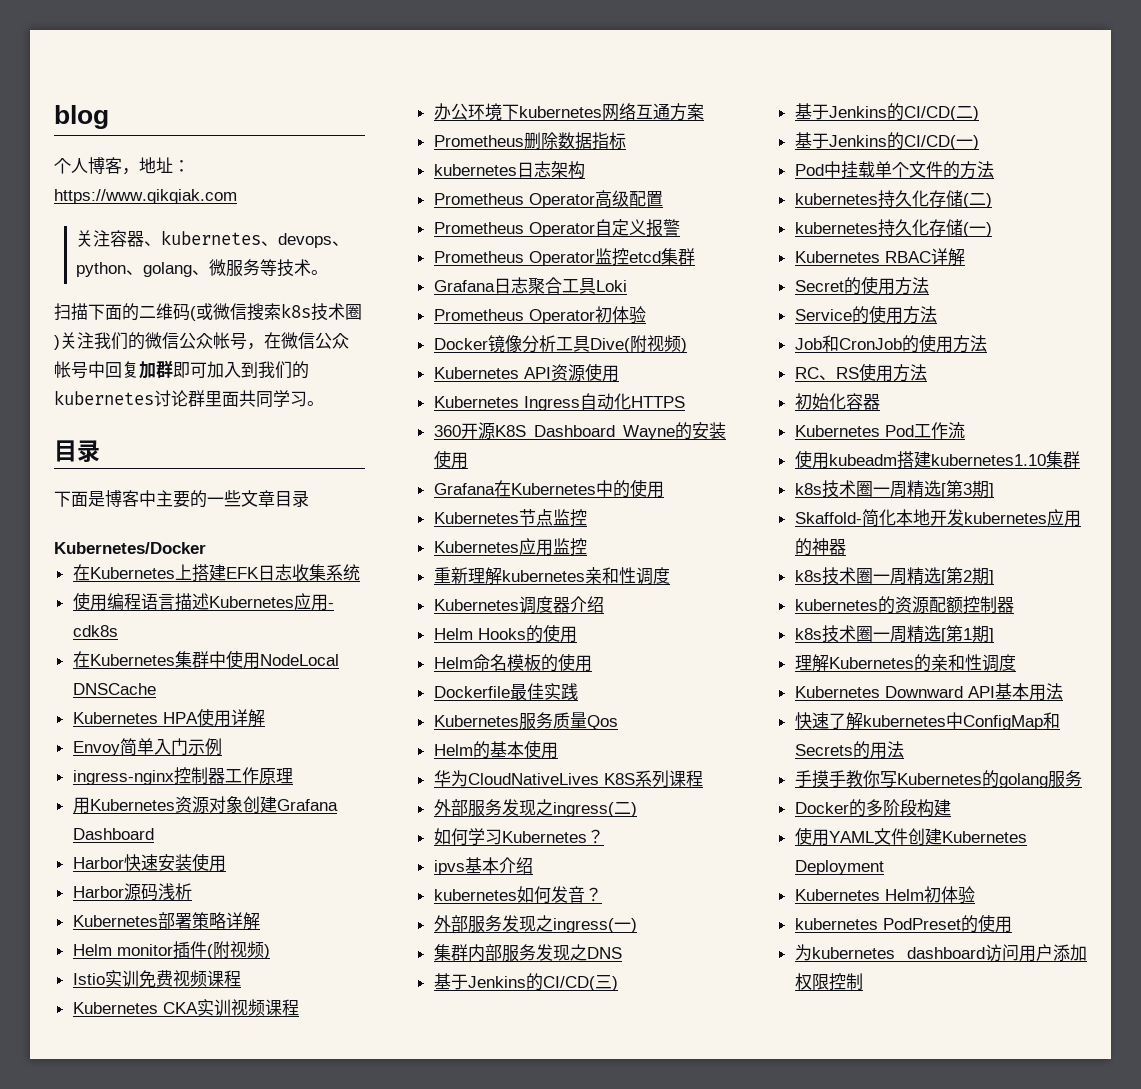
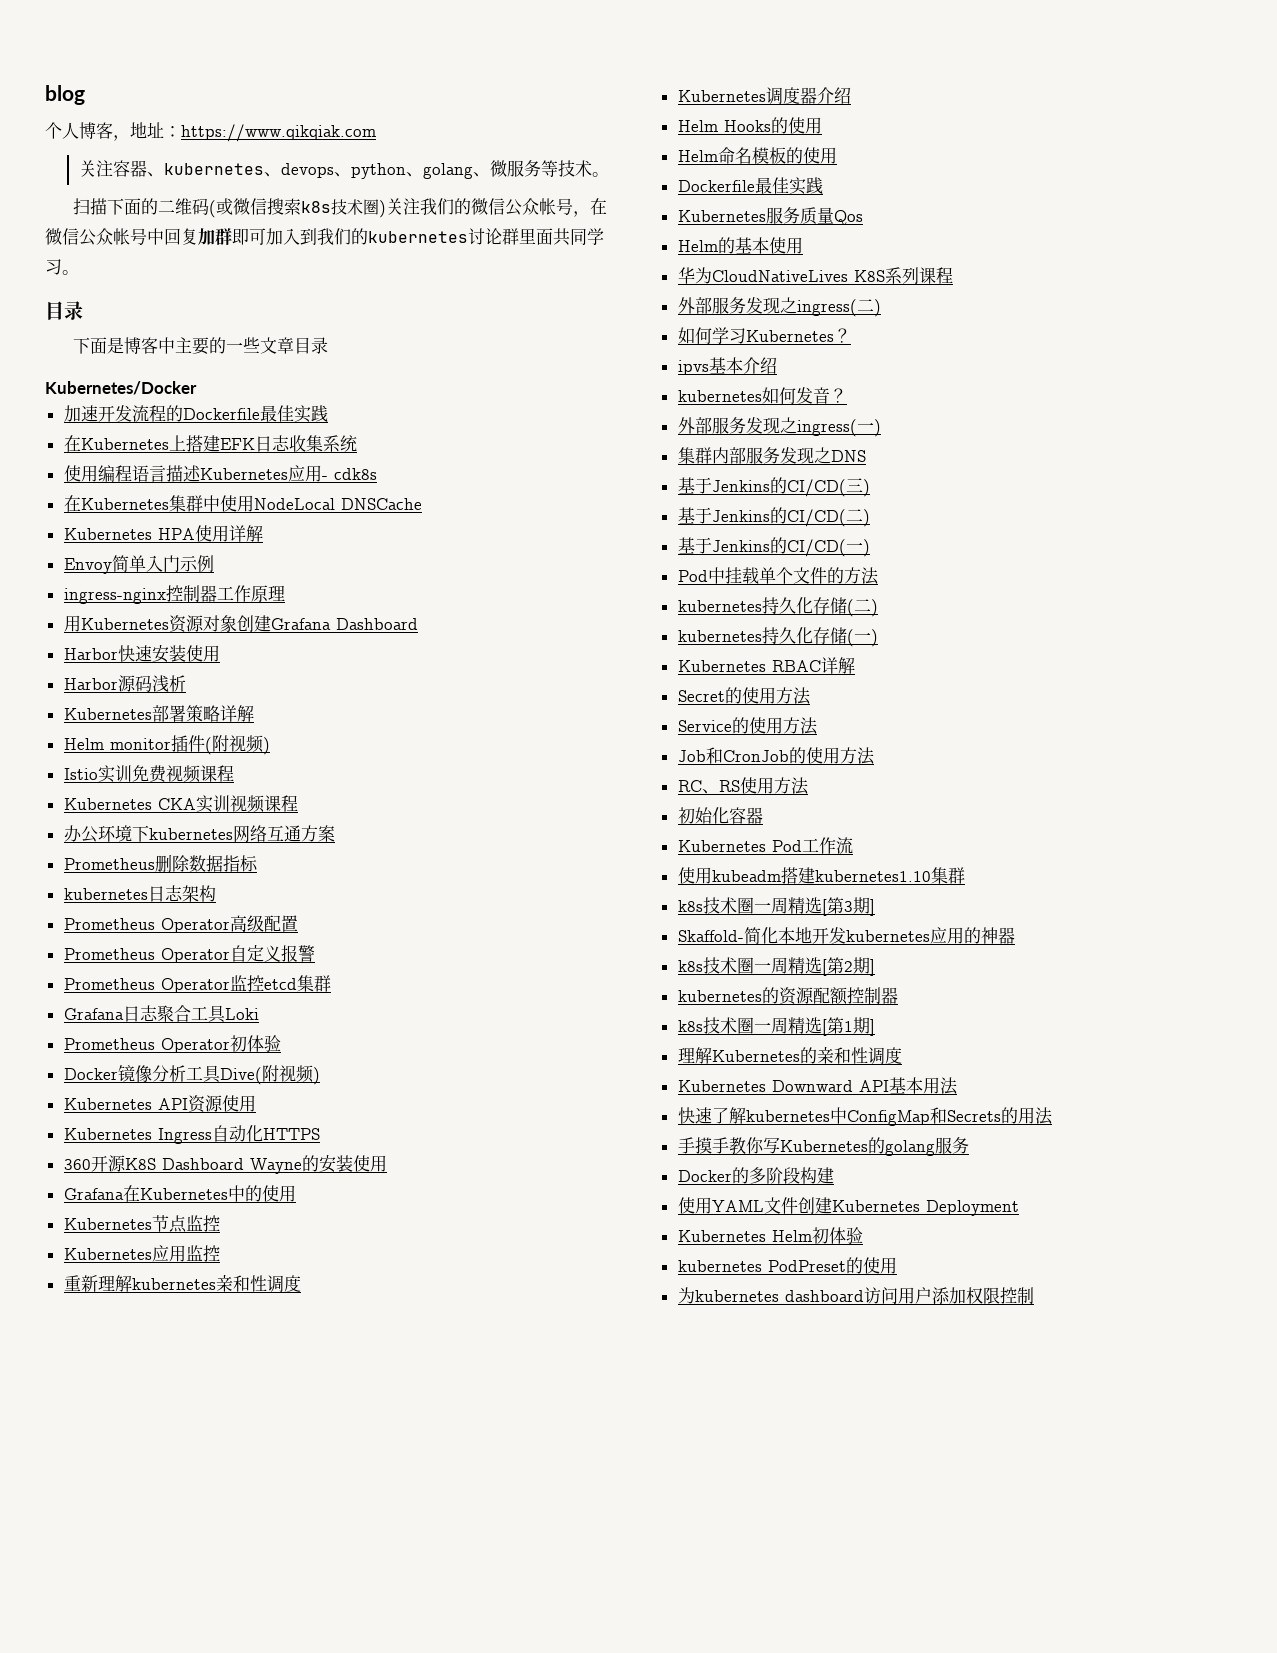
+ 加速开发流程的Dockerfile最佳实践

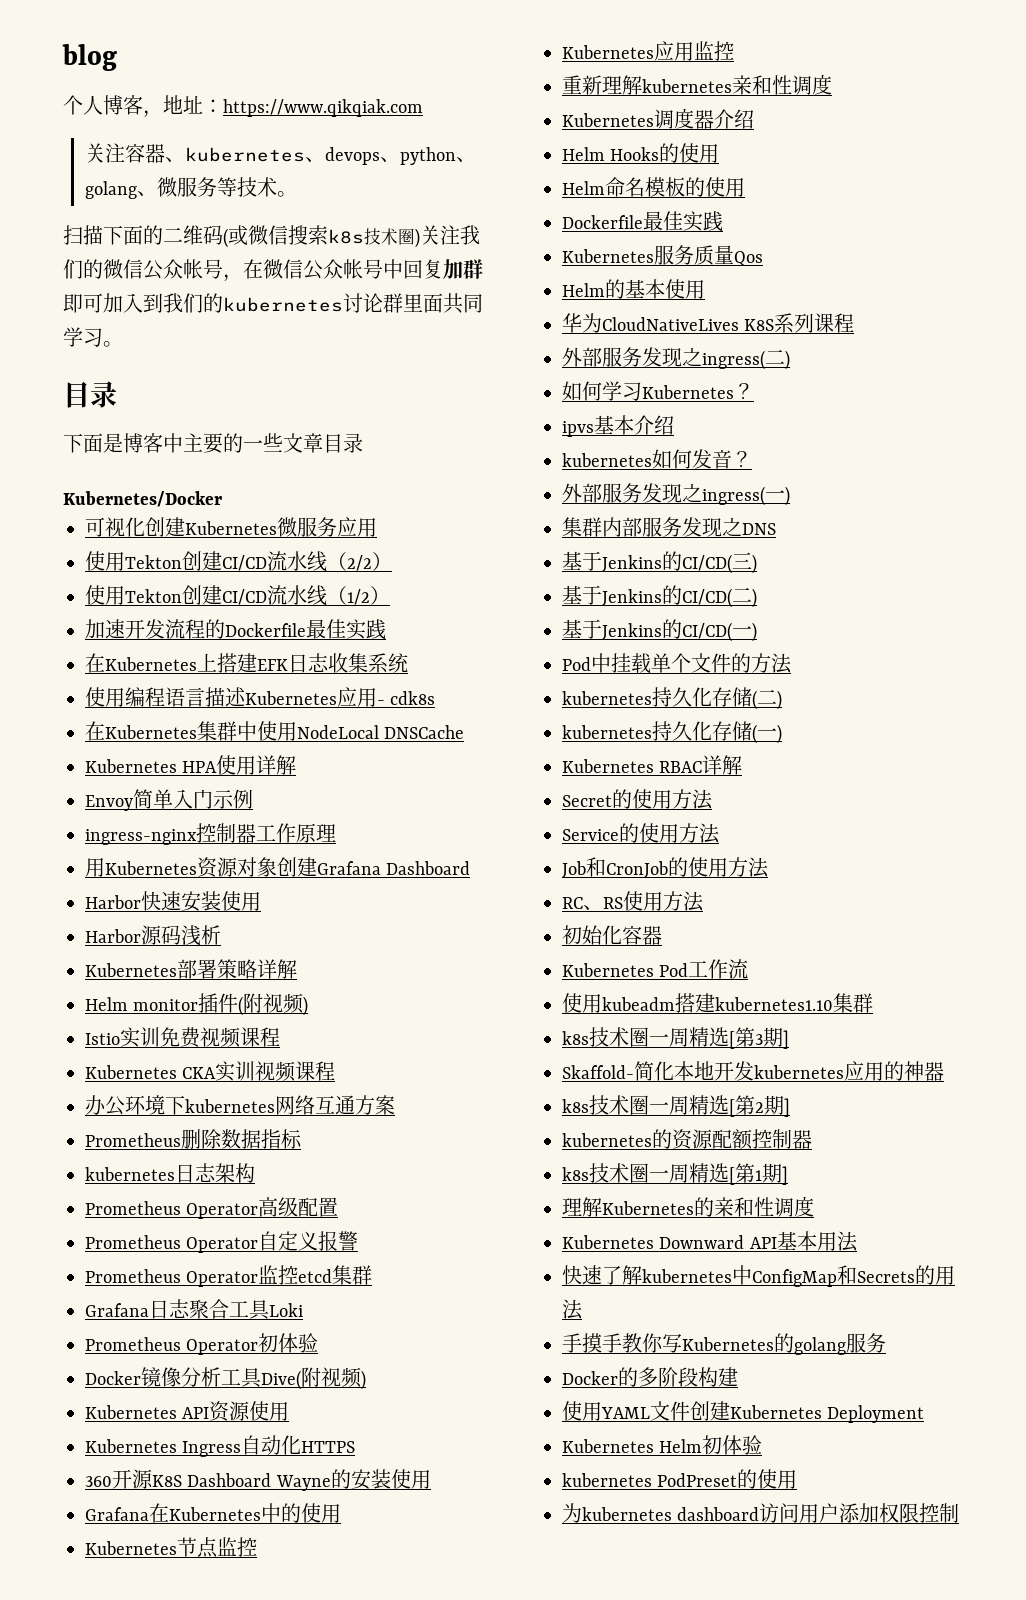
+ 可视化创建Kubernetes微服务应用
+ 使用Tekton创建CI/CD流水线（2/2）
+ 使用Tekton创建CI/CD流水线（1/2）

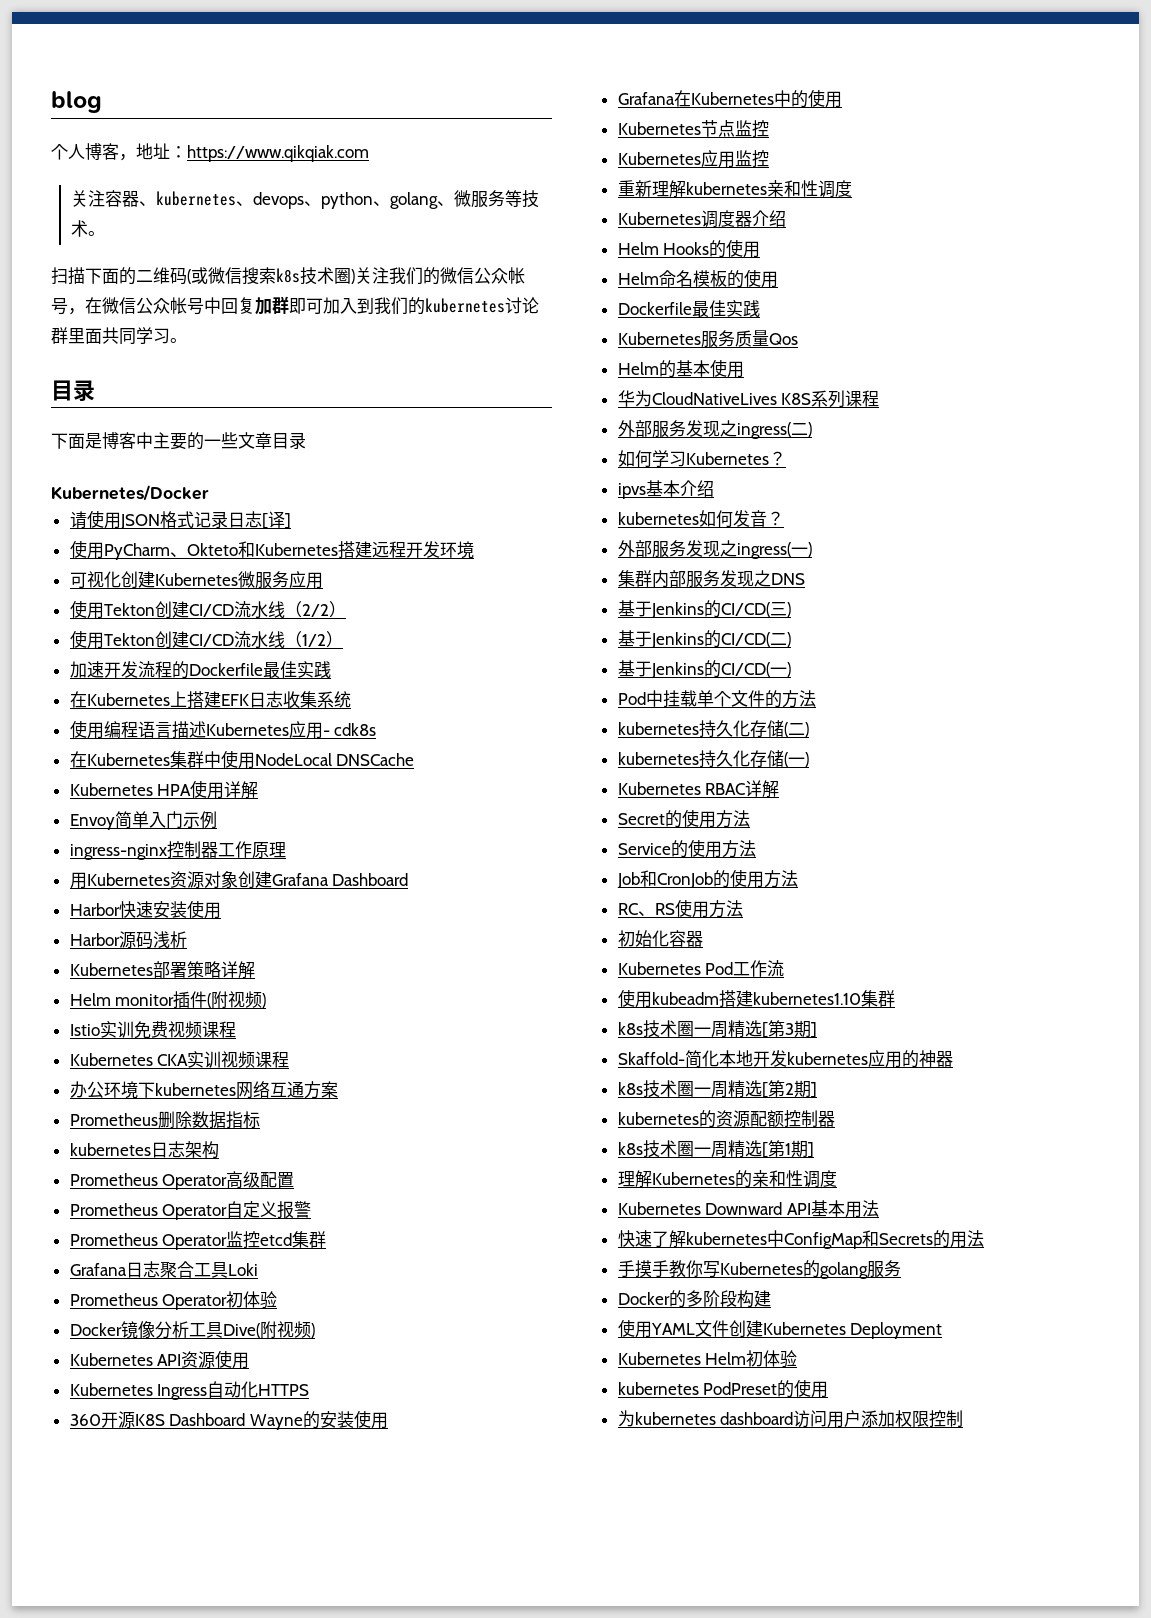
+ 请使用JSON格式记录日志[译]
+ 使用PyCharm、Okteto和Kubernetes搭建远程开发环境

